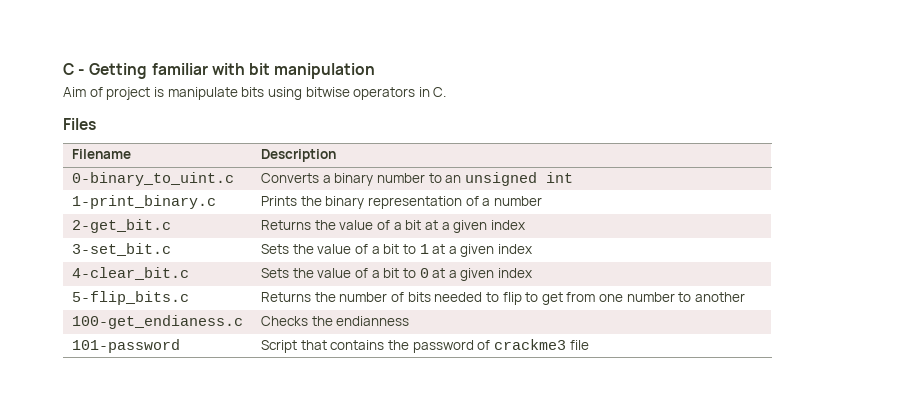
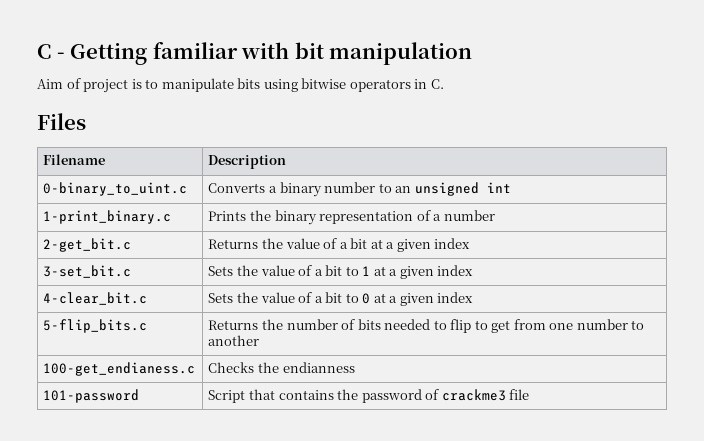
- Aim of project is manipulate bits using bitwise operators in C.
+ Aim of project is to manipulate bits using bitwise operators in C.

